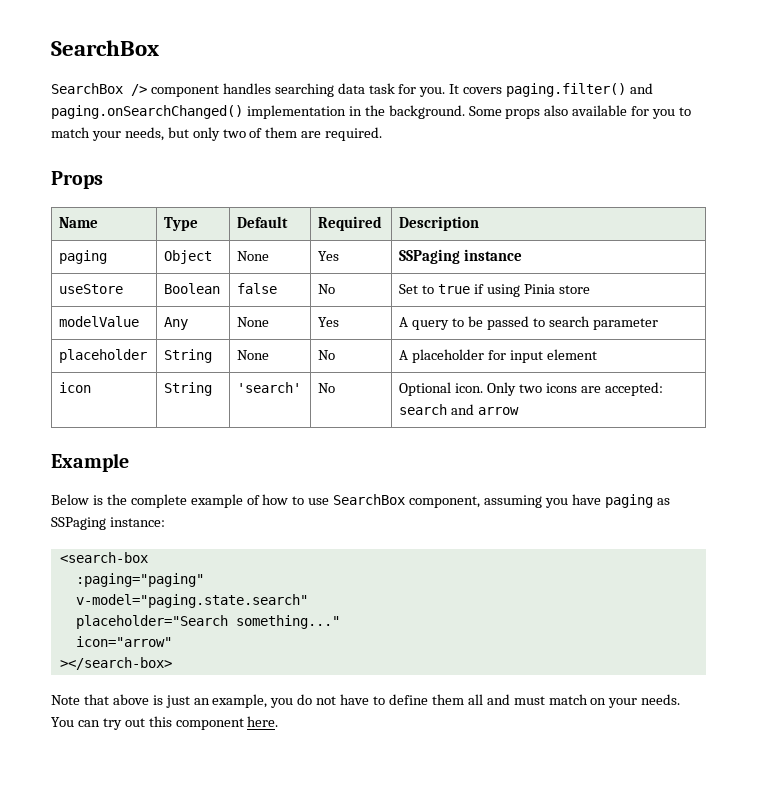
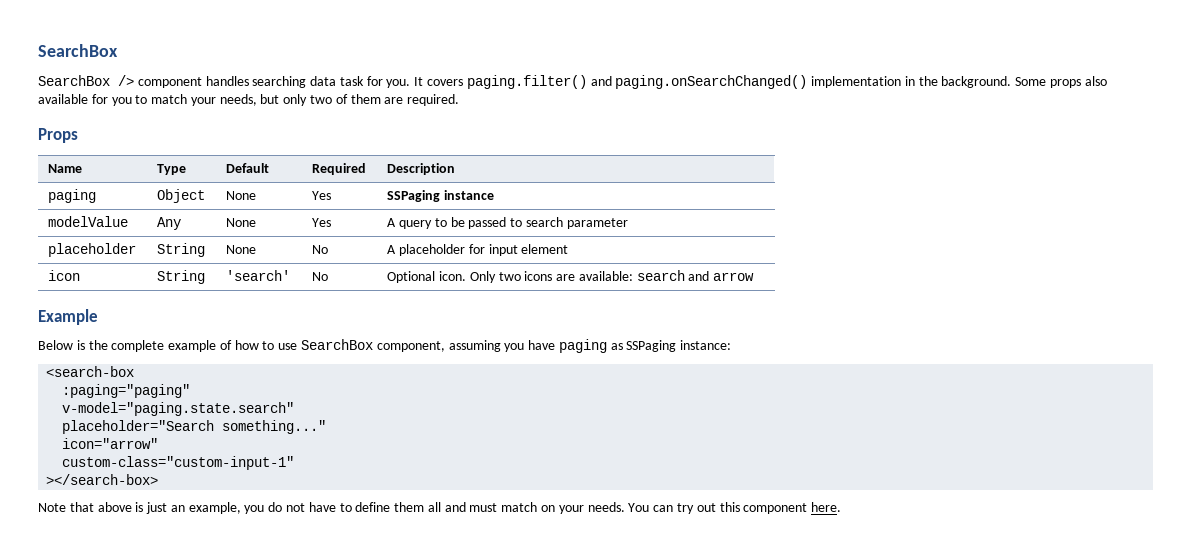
- useStore | Boolean | false | No | Set to true if using Pinia store
- icon | String | 'search' | No | Optional icon. Only two icons are accepted: search and arrow
+ icon | String | 'search' | No | Optional icon. Only two icons are available: search and arrow
+ custom-class="custom-input-1"

